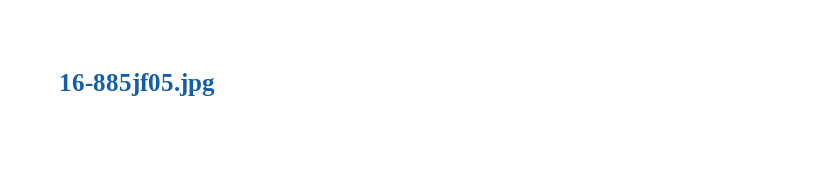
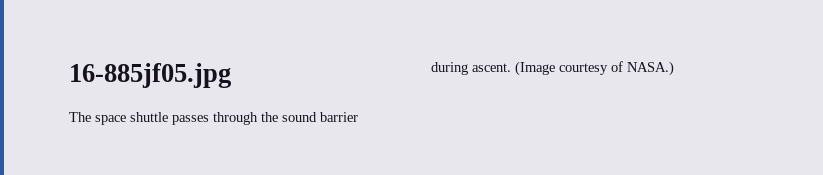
+ The space shuttle passes through the sound barrier during ascent. (Image courtesy of NASA.)

